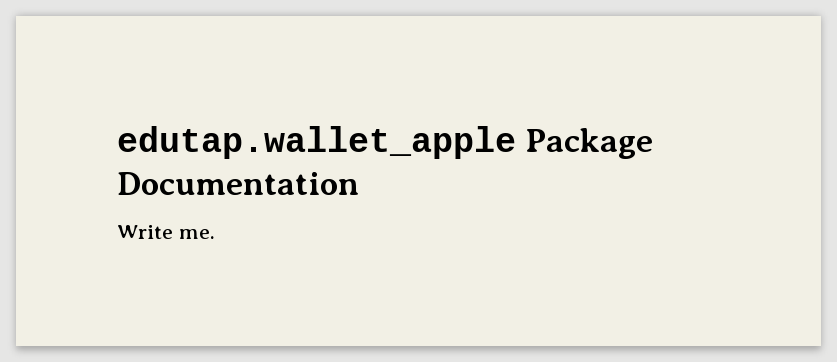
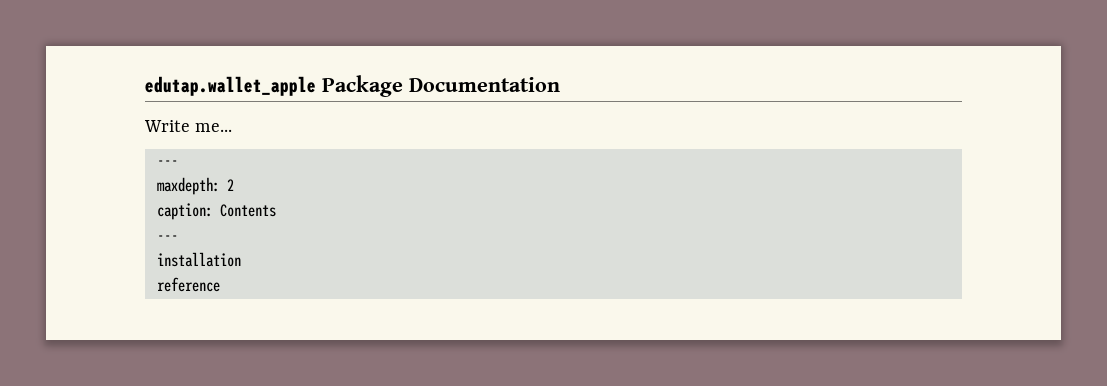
- Write me.
+ Write me...
+ ---
+ maxdepth: 2
+ caption: Contents
+ ---
+ installation
+ reference

